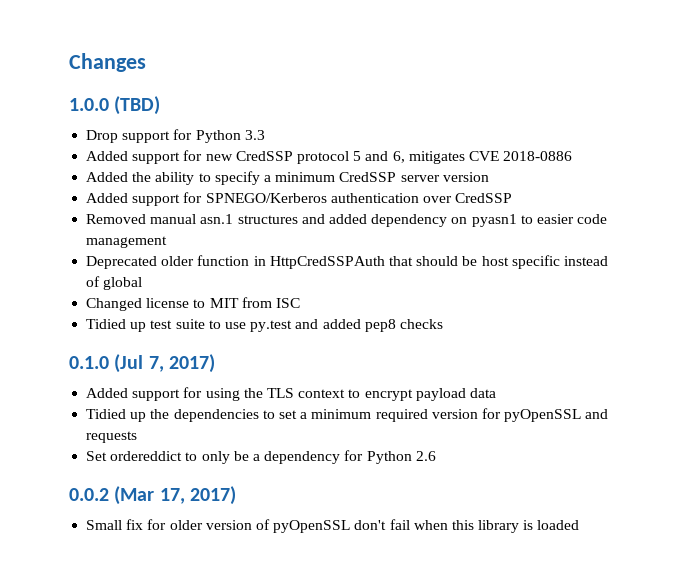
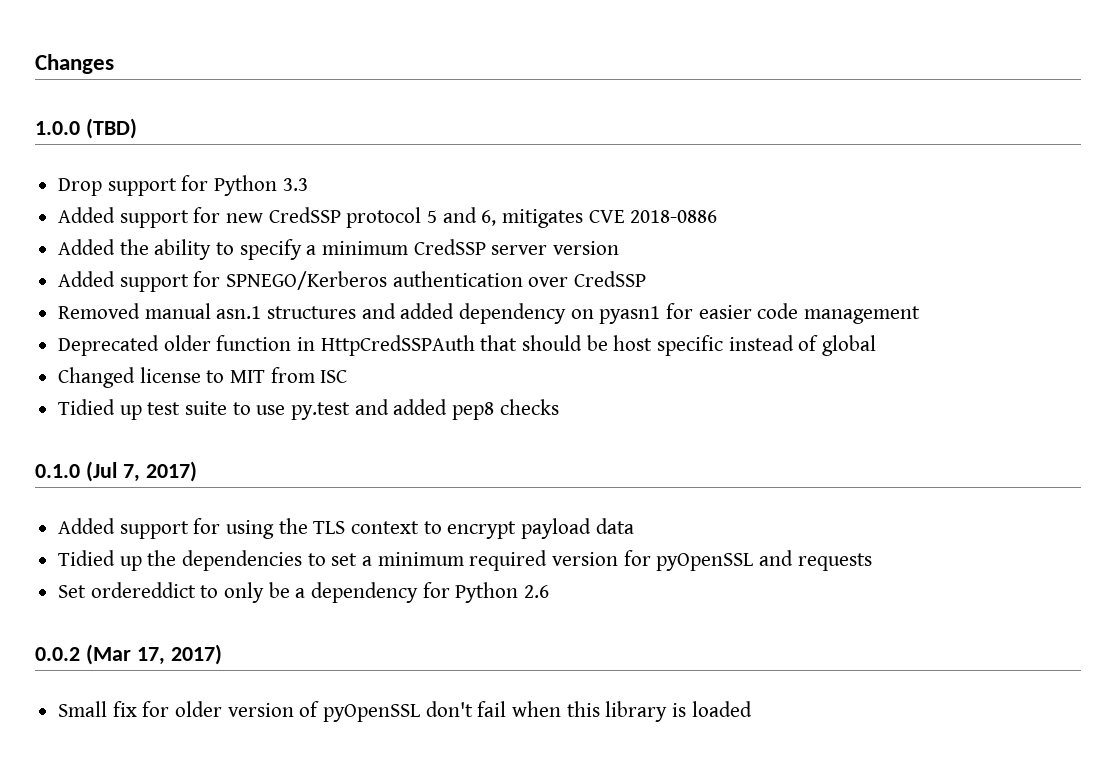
- Removed manual asn.1 structures and added dependency on pyasn1 to easier code management
+ Removed manual asn.1 structures and added dependency on pyasn1 for easier code management

